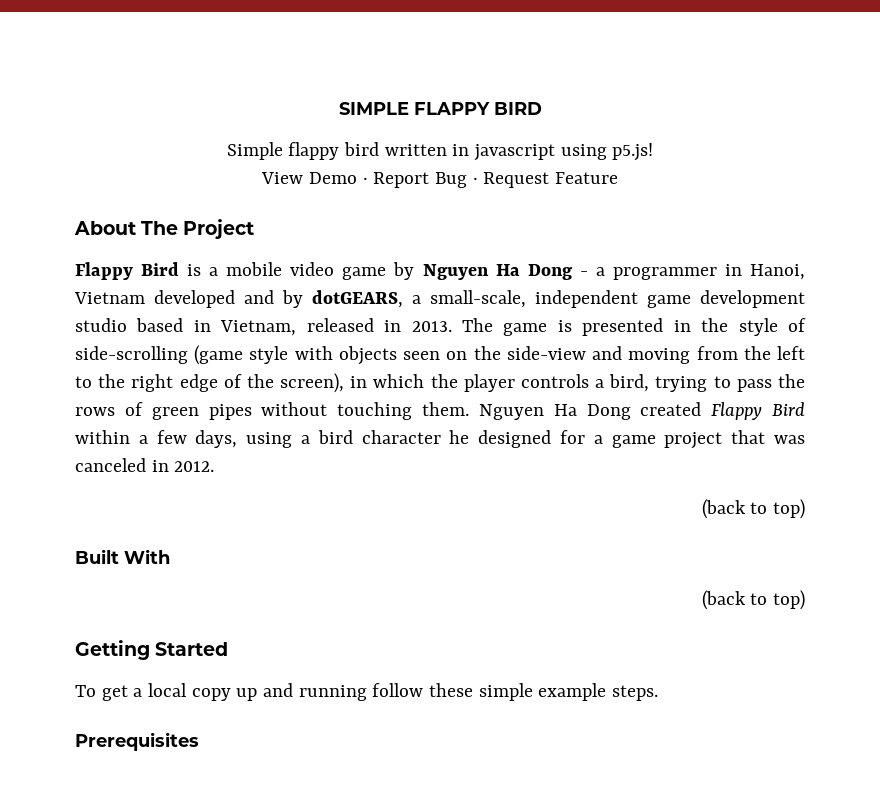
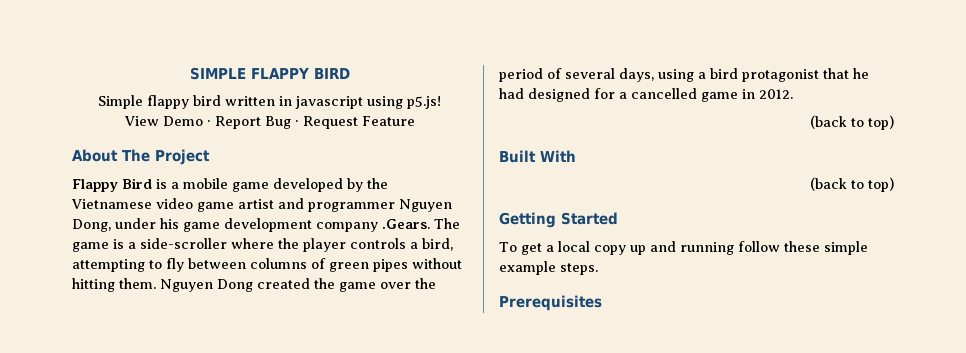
- Flappy Bird is a mobile video game by Nguyen Ha Dong - a programmer in Hanoi, Vietnam developed and by dotGEARS, a small-scale, independent game development studio based in Vietnam, released in 2013. The game is presented in the style of side-scrolling (game style with objects seen on the side-view and moving from the left to the right edge of the screen), in which the player controls a bird, trying to pass the rows of green pipes without touching them.
+ Flappy Bird is a mobile game developed by the Vietnamese video game artist and programmer Nguyen Dong, under his game development company .Gears. The game is a side-scroller where the player controls a bird, attempting to fly between columns of green pipes without hitting them.
- Nguyen Ha Dong created Flappy Bird within a few days, using a bird character he designed for a game project that was canceled in 2012.
+ Nguyen Dong created the game over the period of several days, using a bird protagonist that he had designed for a cancelled game in 2012.

